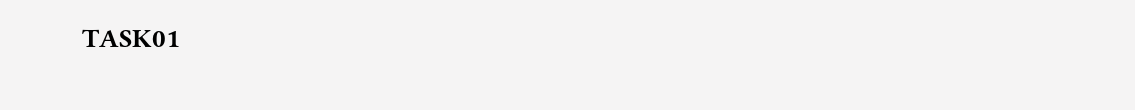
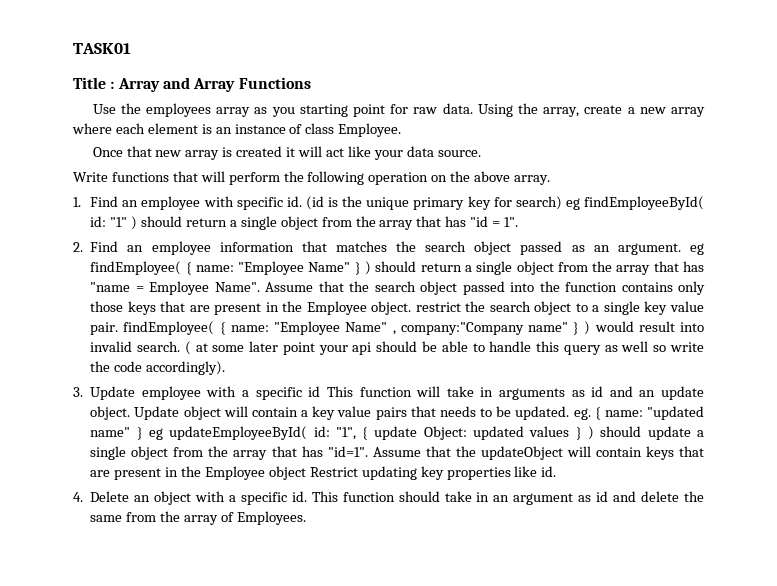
+ Title : Array and Array Functions
+ Use the employees array as you starting point for raw data. Using the array, create a new array where each element is an instance of class Employee.
+ Once that new array is created it will act like your data source.
+ Write functions that will perform the following operation on the above array.
+ 1. Find an employee with specific id. (id is the unique primary key for search) eg findEmployeeById( id: "1" ) should return a single object from the array that has "id = 1".
+ 2. Find an employee information that matches the search object passed as an argument. eg findEmployee( { name: "Employee Name" } ) should return a single object from the array that has "name = Employee Name". Assume that the search object passed into the function contains only those keys that are present in the Employee object. restrict the search object to a single key value pair. findEmployee( { name: "Employee Name" , company:"Company name" } ) would result into invalid search. ( at some later point your api should be able to handle this query as well so write the code accordingly).
+ 3. Update employee with a specific id This function will take in arguments as id and an update object. Update object will contain a key value pairs that needs to be updated. eg. { name: "updated name" } eg updateEmployeeById( id: "1", { update Object: updated values } ) should update a single object from the array that has "id=1". Assume that the updateObject will contain keys that are present in the Employee object Restrict updating key properties like id.
+ 4. Delete an object with a specific id. This function should take in an argument as id and delete the same from the array of Employees.

